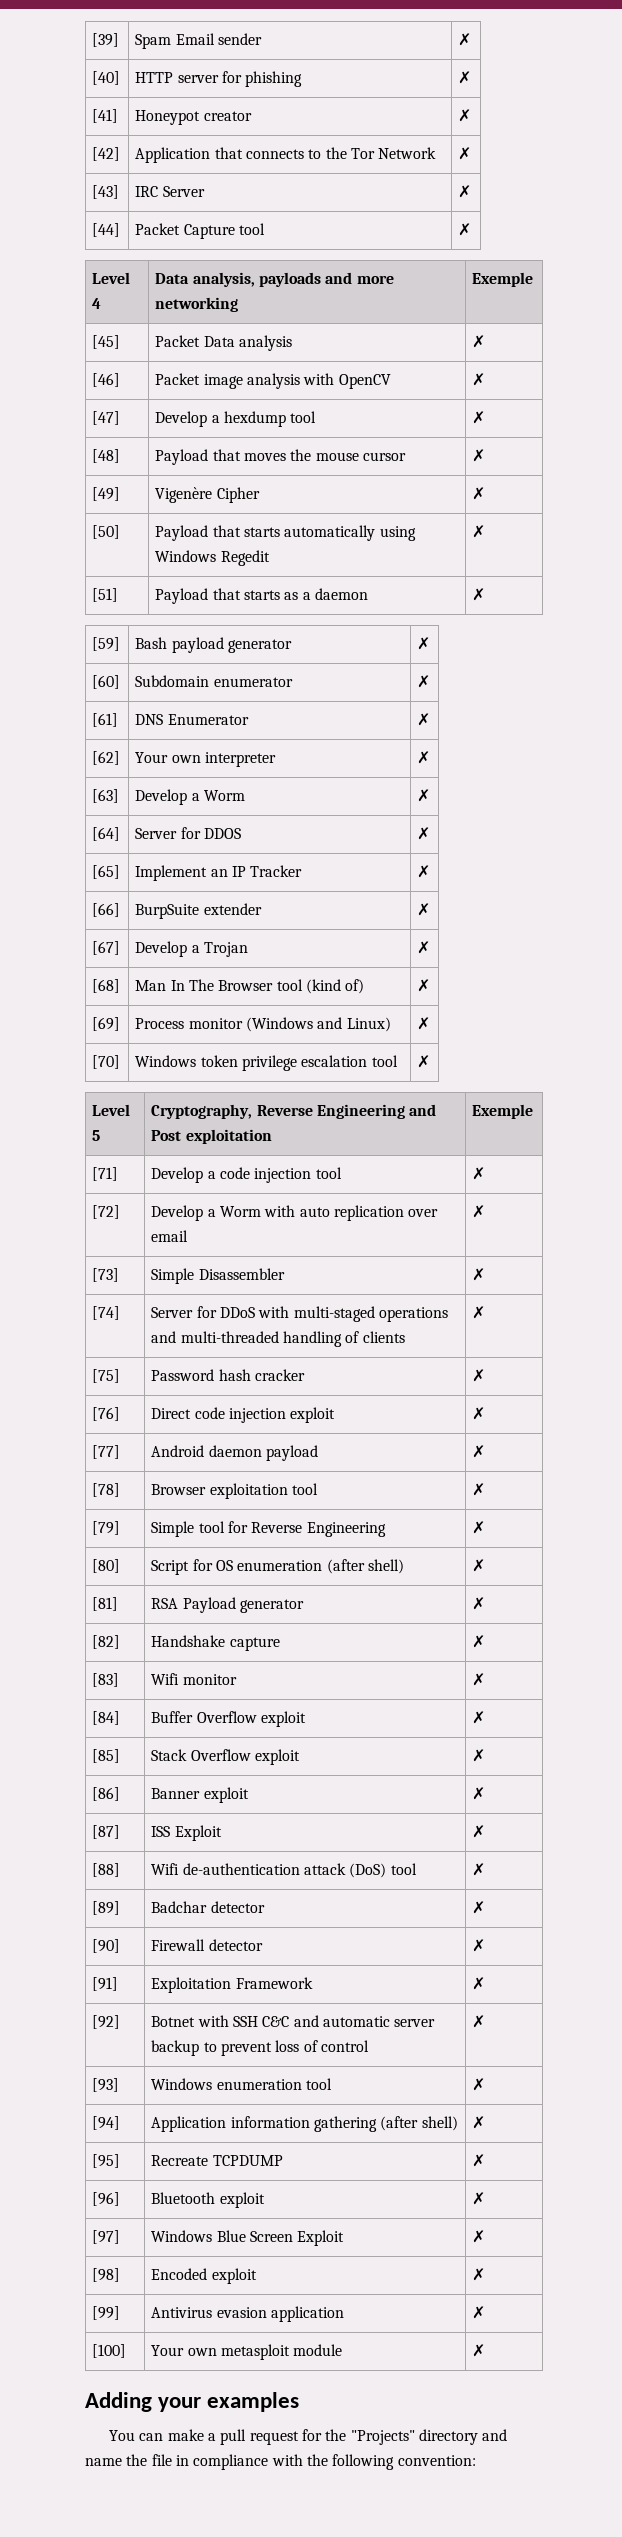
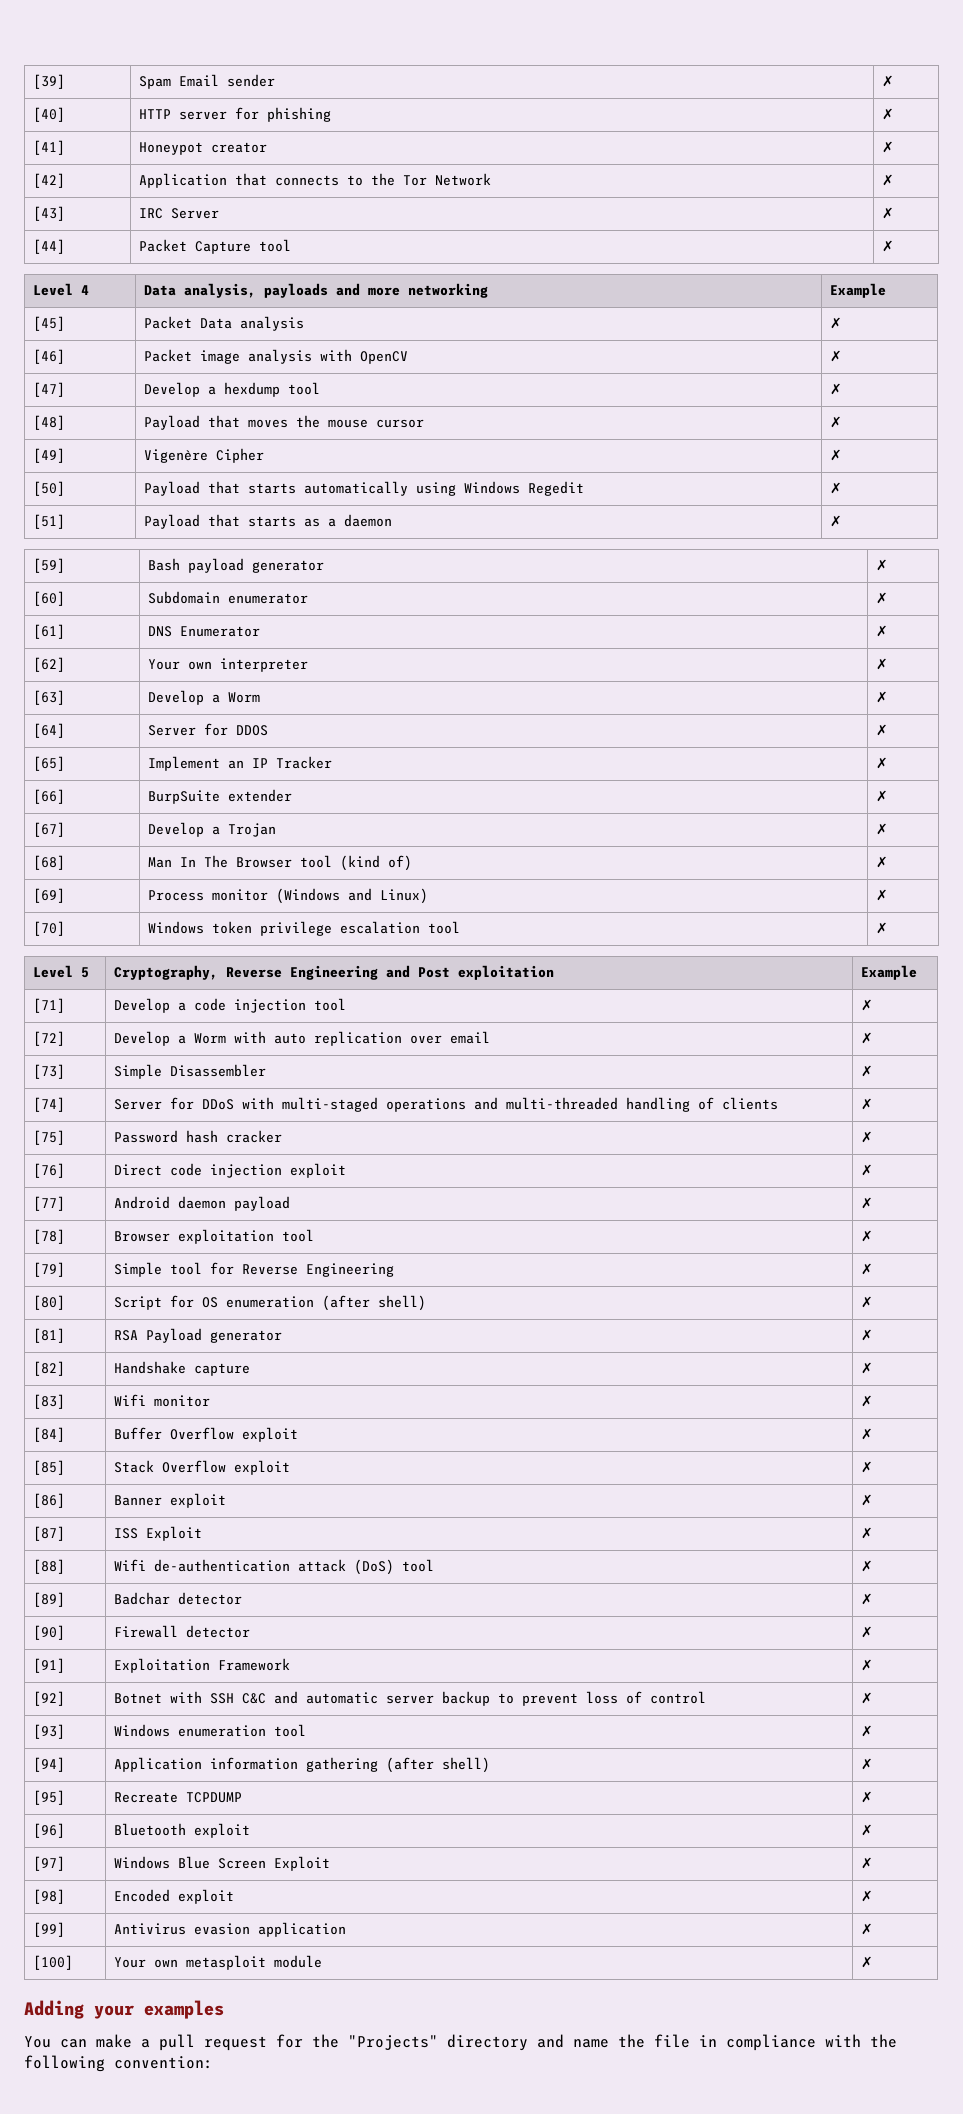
- Level 4 | Data analysis, payloads and more networking | Exemple
+ Level 4 | Data analysis, payloads and more networking | Example
- Level 5 | Cryptography, Reverse Engineering and Post exploitation | Exemple
+ Level 5 | Cryptography, Reverse Engineering and Post exploitation | Example

